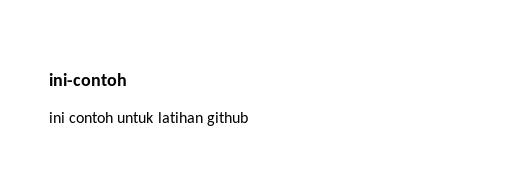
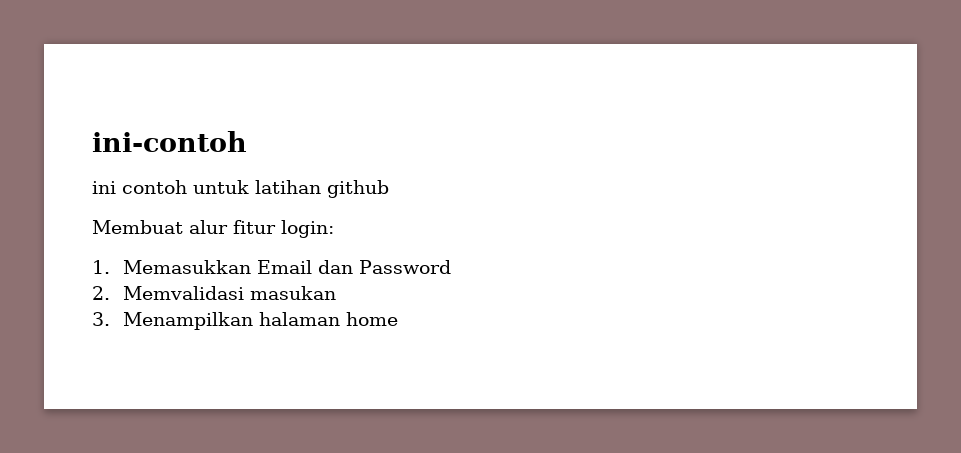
+ Membuat alur fitur login:
+ 1. Memasukkan Email dan Password
+ 2. Memvalidasi masukan
+ 3. Menampilkan halaman home

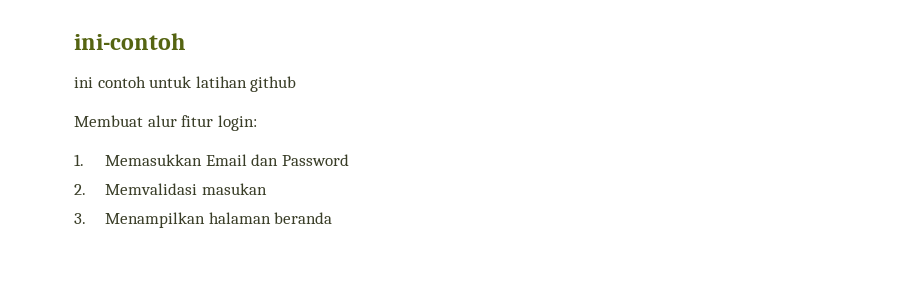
- 3. Menampilkan halaman home
+ 3. Menampilkan halaman beranda

